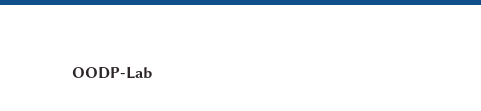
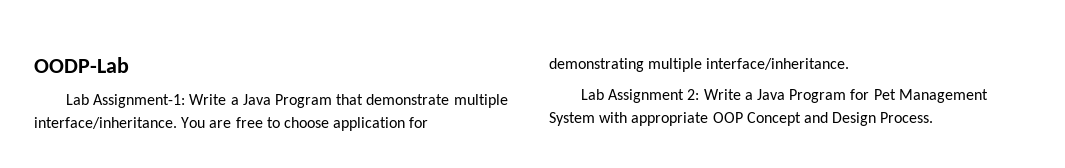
+ Lab Assignment-1: Write a Java Program that demonstrate multiple interface/inheritance. You are free to choose application for demonstrating multiple interface/inheritance.
+ Lab Assignment 2: Write a Java Program for Pet Management System with appropriate OOP Concept and Design Process.

